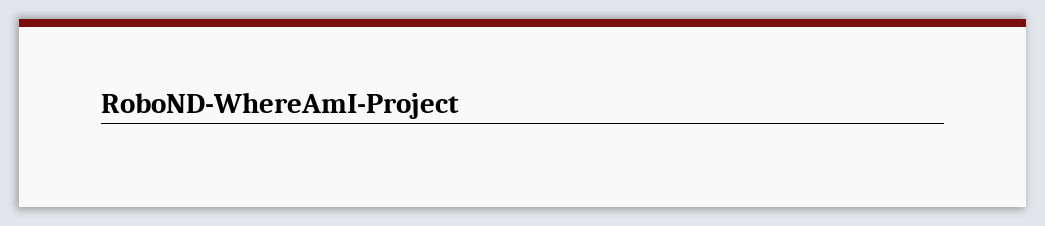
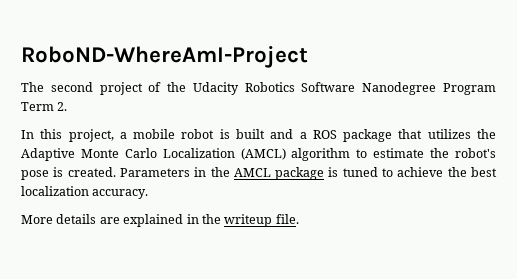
+ The second project of the Udacity Robotics Software Nanodegree Program Term 2.
+ In this project, a mobile robot is built and a ROS package that utilizes the Adaptive Monte Carlo Localization (AMCL) algorithm to estimate the robot's pose is created. Parameters in the AMCL package is tuned to achieve the best localization accuracy.
+ More details are explained in the writeup file.

